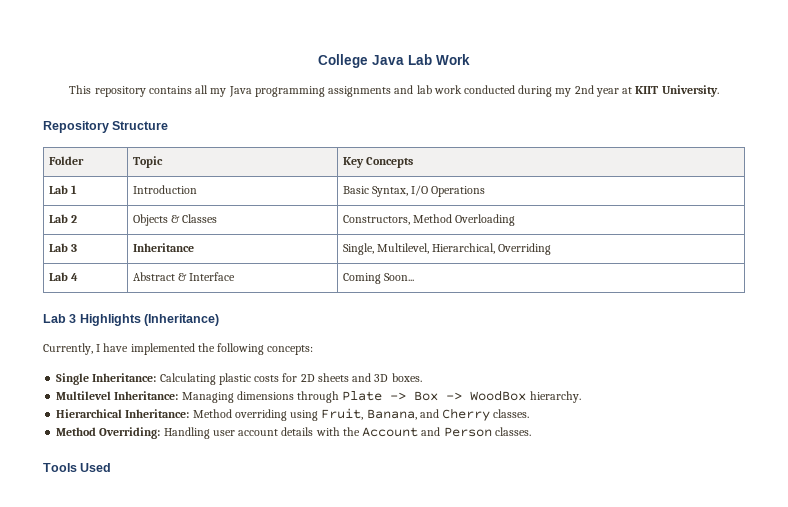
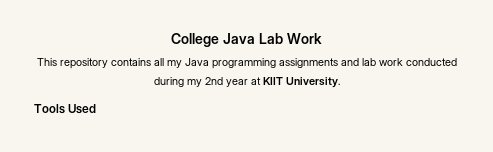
- Repository Structure
- Folder | Topic | Key Concepts
- Lab 1 | Introduction | Basic Syntax, I/O Operations
- Lab 2 | Objects & Classes | Constructors, Method Overloading
- Lab 3 | Inheritance | Single, Multilevel, Hierarchical, Overriding
- Lab 4 | Abstract & Interface | Coming Soon...
- Lab 3 Highlights (Inheritance)
- Currently, I have implemented the following concepts:
- Single Inheritance: Calculating plastic costs for 2D sheets and 3D boxes.
- Multilevel Inheritance: Managing dimensions through Plate -> Box -> WoodBox hierarchy.
- Hierarchical Inheritance: Method overriding using Fruit, Banana, and Cherry classes.
- Method Overriding: Handling user account details with the Account and Person classes.

